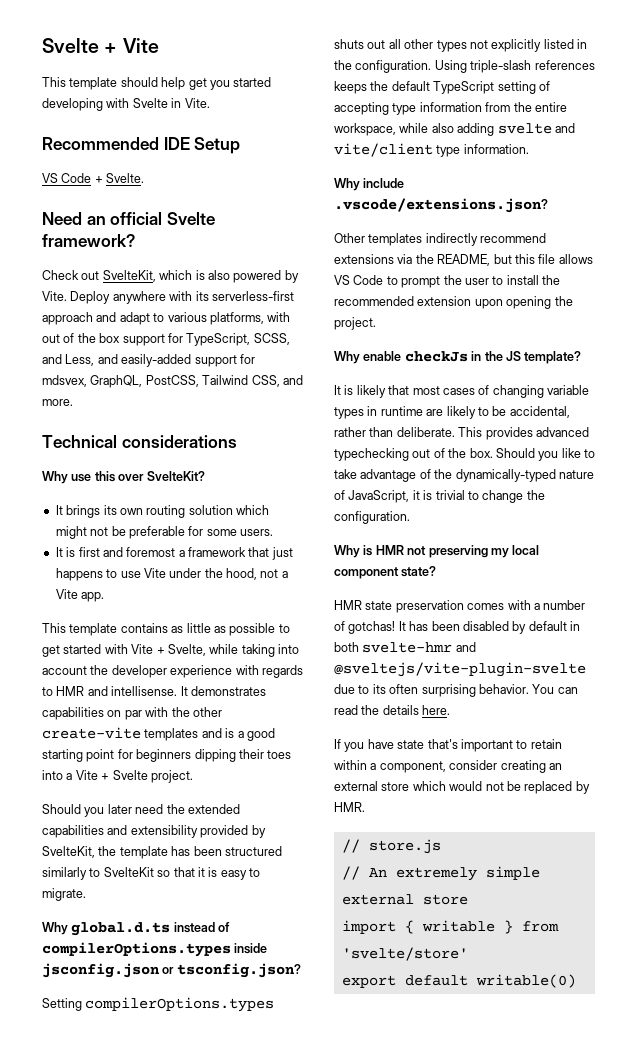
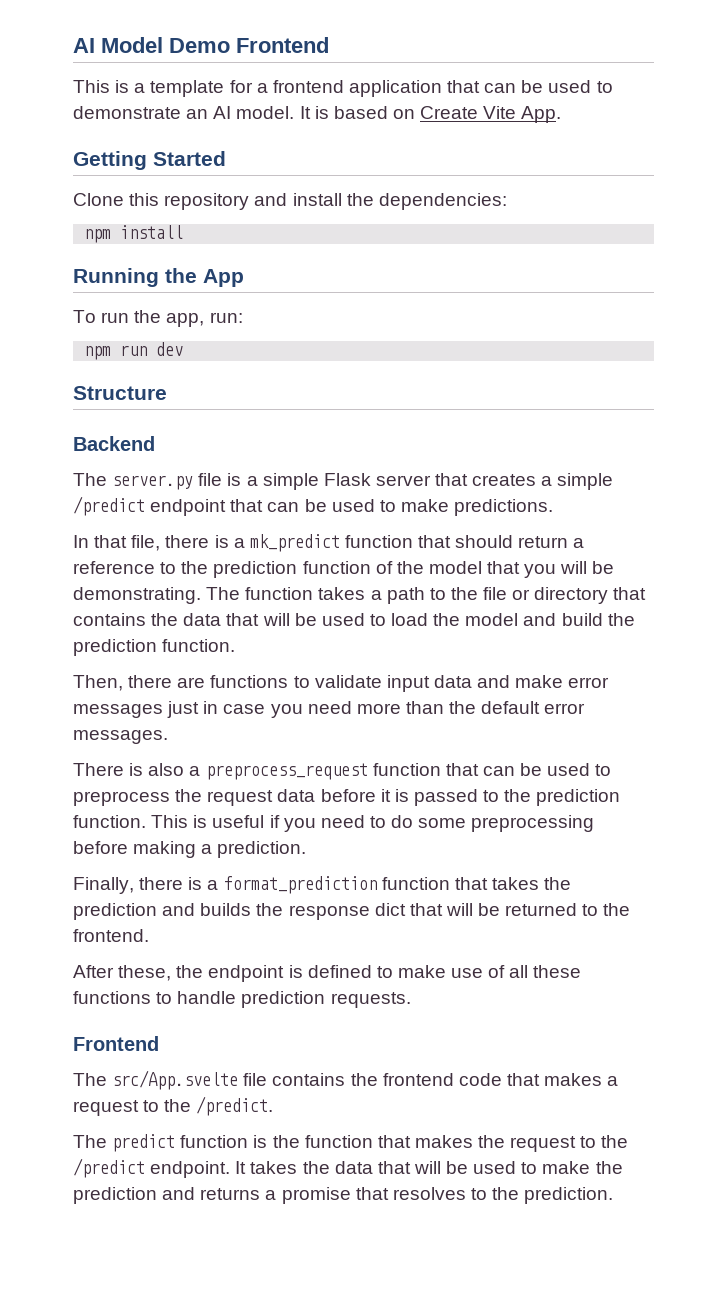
- Svelte + Vite
- This template should help get you started developing with Svelte in Vite.
- Recommended IDE Setup
- VS Code + Svelte.
- Need an official Svelte framework?
- Check out SvelteKit, which is also powered by Vite. Deploy anywhere with its serverless-first approach and adapt to various platforms, with out of the box support for TypeScript, SCSS, and Less, and easily-added support for mdsvex, GraphQL, PostCSS, Tailwind CSS, and more.
- Technical considerations
- Why use this over SvelteKit?
- It brings its own routing solution which might not be preferable for some users.
- It is first and foremost a framework that just happens to use Vite under the hood, not a Vite app.
- This template contains as little as possible to get started with Vite + Svelte, while taking into account the developer experience with regards to HMR and intellisense. It demonstrates capabilities on par with the other create-vite templates and is a good starting point for beginners dipping their toes into a Vite + Svelte project.
- Should you later need the extended capabilities and extensibility provided by SvelteKit, the template has been structured similarly to SvelteKit so that it is easy to migrate.
- Why global.d.ts instead of compilerOptions.types inside jsconfig.json or tsconfig.json?
- Setting compilerOptions.types shuts out all other types not explicitly listed in the configuration. Using triple-slash references keeps the default TypeScript setting of accepting type information from the entire workspace, while also adding svelte and vite/client type information.
- Why include .vscode/extensions.json?
- Other templates indirectly recommend extensions via the README, but this file allows VS Code to prompt the user to install the recommended extension upon opening the project.
- Why enable checkJs in the JS template?
- It is likely that most cases of changing variable types in runtime are likely to be accidental, rather than deliberate. This provides advanced typechecking out of the box. Should you like to take advantage of the dynamically-typed nature of JavaScript, it is trivial to change the configuration.
- Why is HMR not preserving my local component state?
- HMR state preservation comes with a number of gotchas! It has been disabled by default in both svelte-hmr and @sveltejs/vite-plugin-svelte due to its often surprising behavior. You can read the details here.
- If you have state that's important to retain within a component, consider creating an external store which would not be replaced by HMR.
- // store.js
- // An extremely simple external store
- import { writable } from 'svelte/store'
- export default writable(0)
+ AI Model Demo Frontend
+ This is a template for a frontend application that can be used to demonstrate an AI model. It is based on Create Vite App.
+ Getting Started
+ Clone this repository and install the dependencies:
+ npm install
+ Running the App
+ To run the app, run:
+ npm run dev
+ Structure
+ Backend
+ The server.py file is a simple Flask server that creates a simple /predict endpoint that can be used to make predictions.
+ In that file, there is a mk_predict function that should return a reference to the prediction function of the model that you will be demonstrating. The function takes a path to the file or directory that contains the data that will be used to load the model and build the prediction function.
+ Then, there are functions to validate input data and make error messages just in case you need more than the default error messages.
+ There is also a preprocess_request function that can be used to preprocess the request data before it is passed to the prediction function. This is useful if you need to do some preprocessing before making a prediction.
+ Finally, there is a format_prediction function that takes the prediction and builds the response dict that will be returned to the frontend.
+ After these, the endpoint is defined to make use of all these functions to handle prediction requests.
+ Frontend
+ The src/App.svelte file contains the frontend code that makes a request to the /predict.
+ The predict function is the function that makes the request to the /predict endpoint. It takes the data that will be used to make the prediction and returns a promise that resolves to the prediction.

